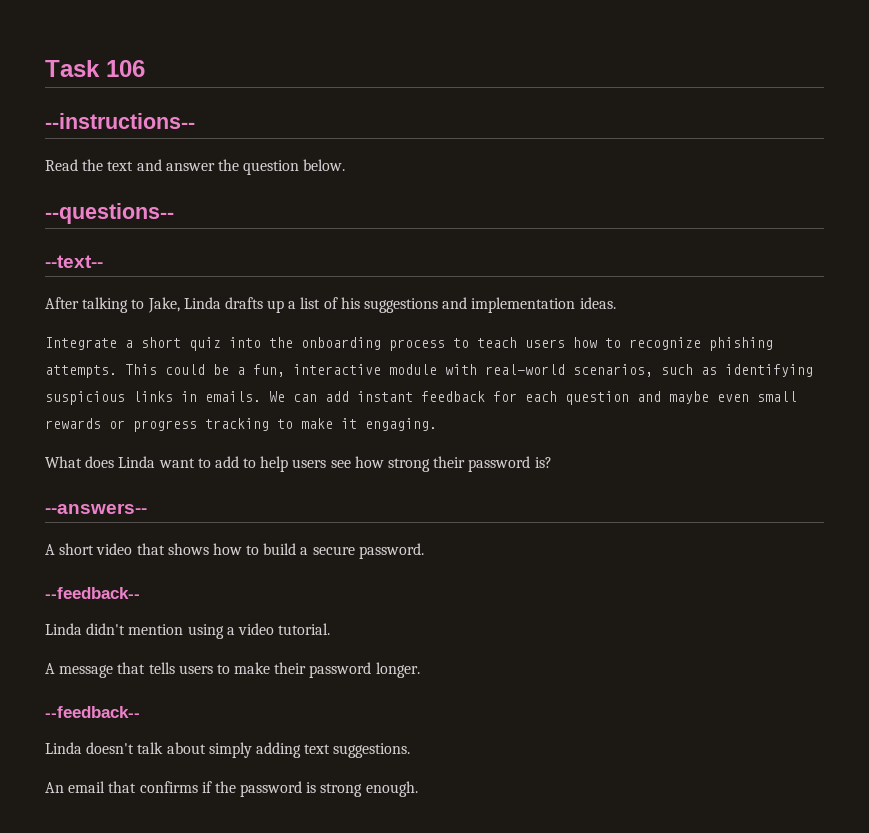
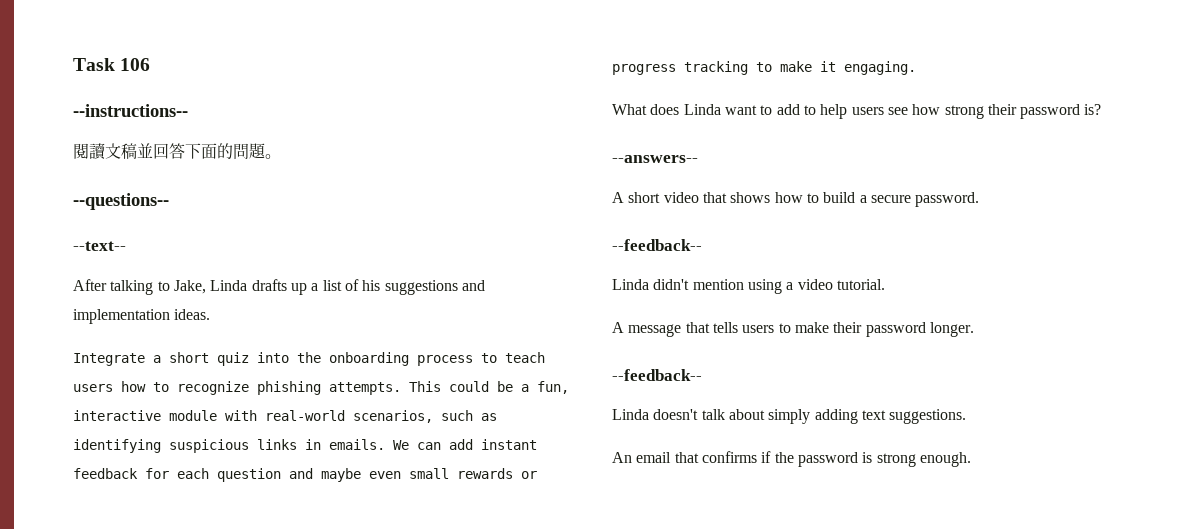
- Read the text and answer the question below.
+ 閱讀文稿並回答下面的問題。

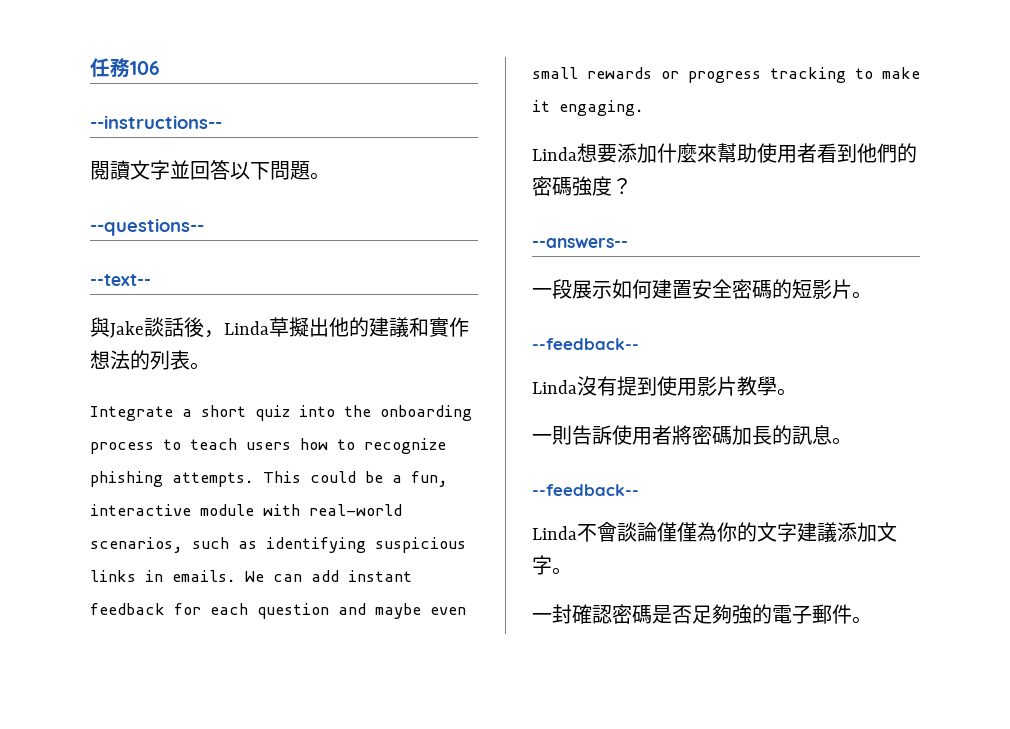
- Task 106
+ 任務106
- 閱讀文稿並回答下面的問題。
+ 閱讀文字並回答以下問題。
- After talking to Jake, Linda drafts up a list of his suggestions and implementation ideas.
+ 與Jake談話後，Linda草擬出他的建議和實作想法的列表。
- What does Linda want to add to help users see how strong their password is?
+ Linda想要添加什麼來幫助使用者看到他們的密碼強度？
  --answers--
- A short video that shows how to build a secure password.
+ 一段展示如何建置安全密碼的短影片。
  --feedback--
- Linda didn't mention using a video tutorial.
- A message that tells users to make their password longer.
+ Linda沒有提到使用影片教學。
+ 一則告訴使用者將密碼加長的訊息。
  --feedback--
- Linda doesn't talk about simply adding text suggestions.
- An email that confirms if the password is strong enough.
+ Linda不會談論僅僅為你的文字建議添加文字。
+ 一封確認密碼是否足夠強的電子郵件。

